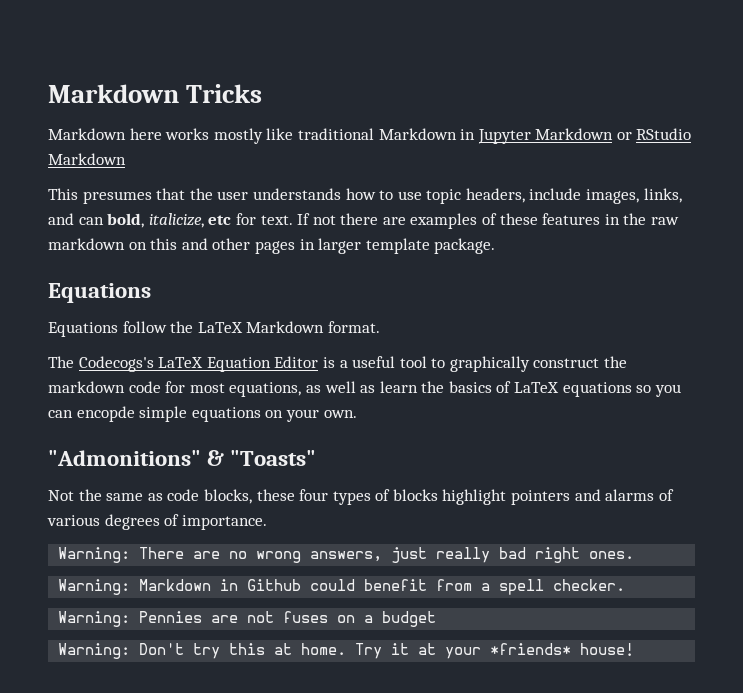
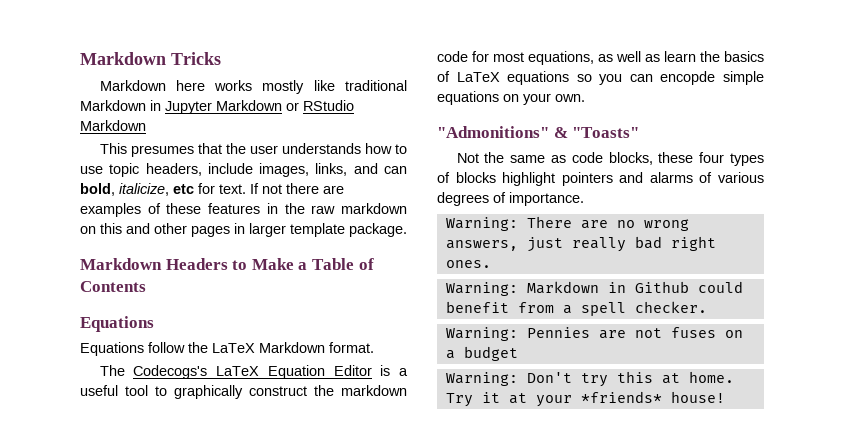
+ Markdown Headers to Make a Table of Contents

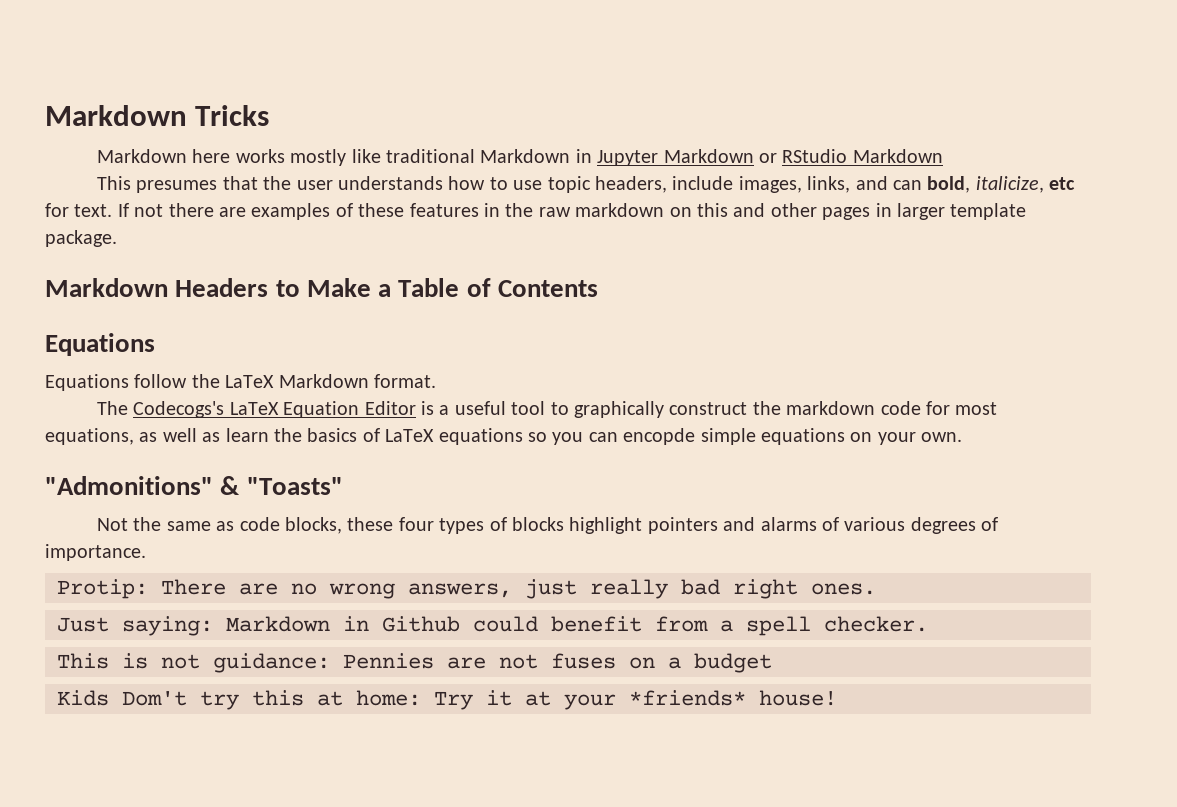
- Warning: There are no wrong answers, just really bad right ones.
+ Protip: There are no wrong answers, just really bad right ones.
- Warning: Markdown in Github could benefit from a spell checker.
+ Just saying: Markdown in Github could benefit from a spell checker.
- Warning: Pennies are not fuses on a budget
+ This is not guidance: Pennies are not fuses on a budget
- Warning: Don't try this at home. Try it at your *friends* house!
+ Kids Dom't try this at home: Try it at your *friends* house!

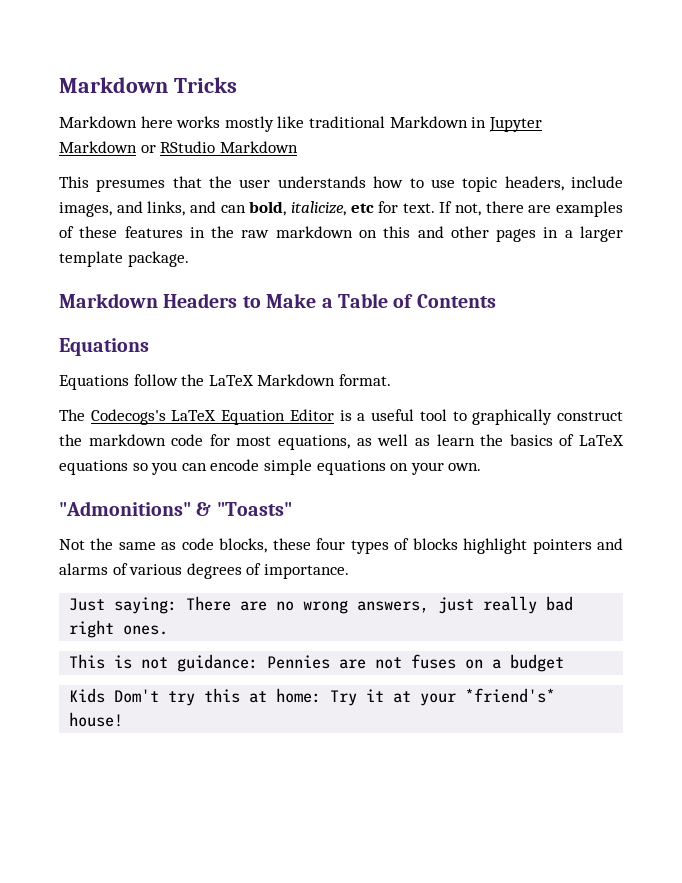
- This presumes that the user understands how to use topic headers, include images, links, and can bold, italicize, etc for text.
+ This presumes that the user understands how to use topic headers, include images, and links, and can bold, italicize, etc for text.
- If not there are examples of these features in the raw markdown on this and other pages in larger template package.
+ If not, there are examples of these features in the raw markdown on this and other pages in a larger template package.
- The Codecogs's LaTeX Equation Editor is a useful tool to graphically construct the markdown code for most equations, as well as learn the basics of LaTeX equations so you can encopde simple equations on your own.
+ The Codecogs's LaTeX Equation Editor is a useful tool to graphically construct the markdown code for most equations, as well as learn the basics of LaTeX equations so you can encode simple equations on your own.
- Protip: There are no wrong answers, just really bad right ones.
+ Just saying: There are no wrong answers, just really bad right ones.
- Just saying: Markdown in Github could benefit from a spell checker.
- Kids Dom't try this at home: Try it at your *friends* house!
+ Kids Dom't try this at home: Try it at your *friend's* house!

